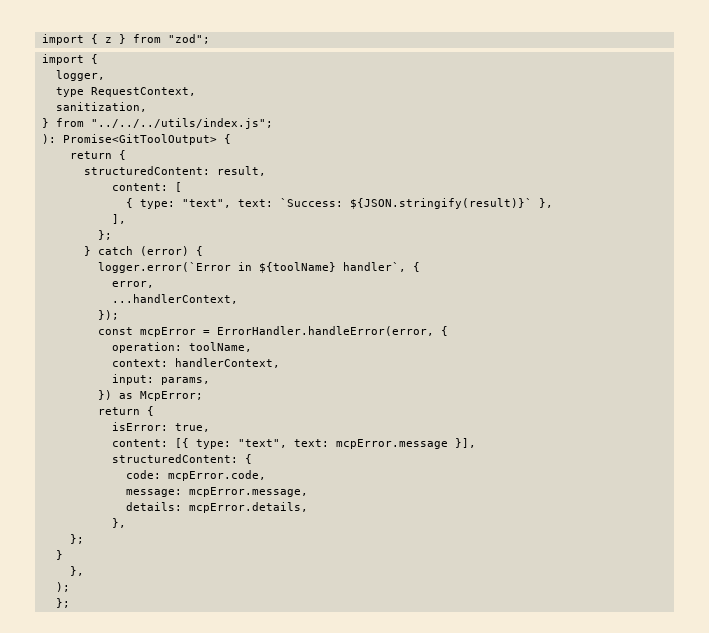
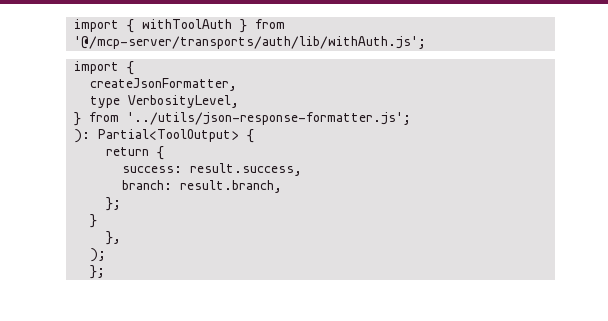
- import { z } from "zod";
+ import { withToolAuth } from '@/mcp-server/transports/auth/lib/withAuth.js';
- logger,
+ createJsonFormatter,
- type RequestContext,
- sanitization,
- } from "../../../utils/index.js";
+ type VerbosityLevel,
+ } from '../utils/json-response-formatter.js';
- ): Promise<GitToolOutput> {
+ ): Partial<ToolOutput> {
- structuredContent: result,
- content: [
- { type: "text", text: `Success: ${JSON.stringify(result)}` },
- ],
- };
- } catch (error) {
- logger.error(`Error in ${toolName} handler`, {
- error,
- ...handlerContext,
- });
- const mcpError = ErrorHandler.handleError(error, {
- operation: toolName,
- context: handlerContext,
- input: params,
- }) as McpError;
- return {
- isError: true,
- content: [{ type: "text", text: mcpError.message }],
- structuredContent: {
- code: mcpError.code,
- message: mcpError.message,
- details: mcpError.details,
- },
+ success: result.success,
+ branch: result.branch,

